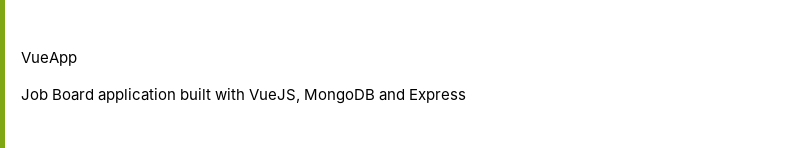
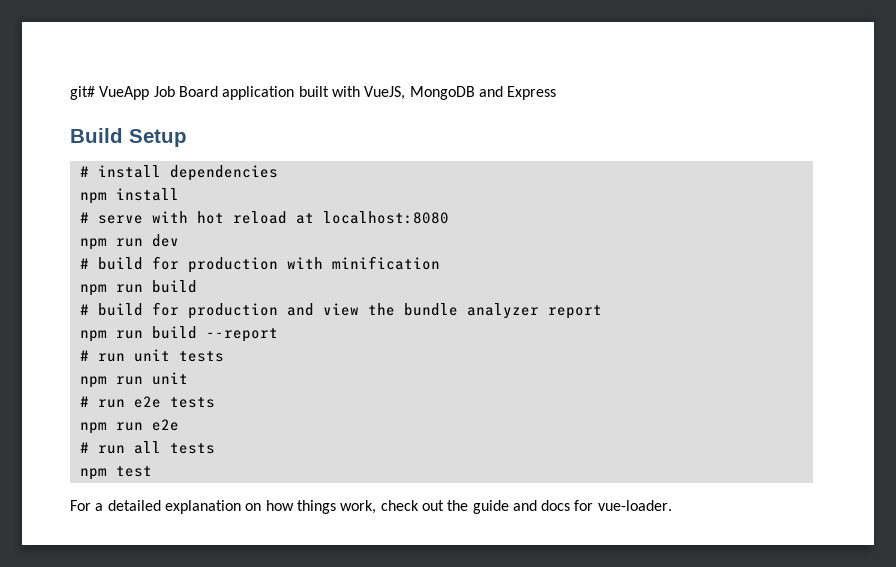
- VueApp
- Job Board application built with VueJS, MongoDB and Express
+ git# VueApp Job Board application built with VueJS, MongoDB and Express
+ Build Setup
+ # install dependencies
+ npm install
+ # serve with hot reload at localhost:8080
+ npm run dev
+ # build for production with minification
+ npm run build
+ # build for production and view the bundle analyzer report
+ npm run build --report
+ # run unit tests
+ npm run unit
+ # run e2e tests
+ npm run e2e
+ # run all tests
+ npm test
+ For a detailed explanation on how things work, check out the guide and docs for vue-loader.

